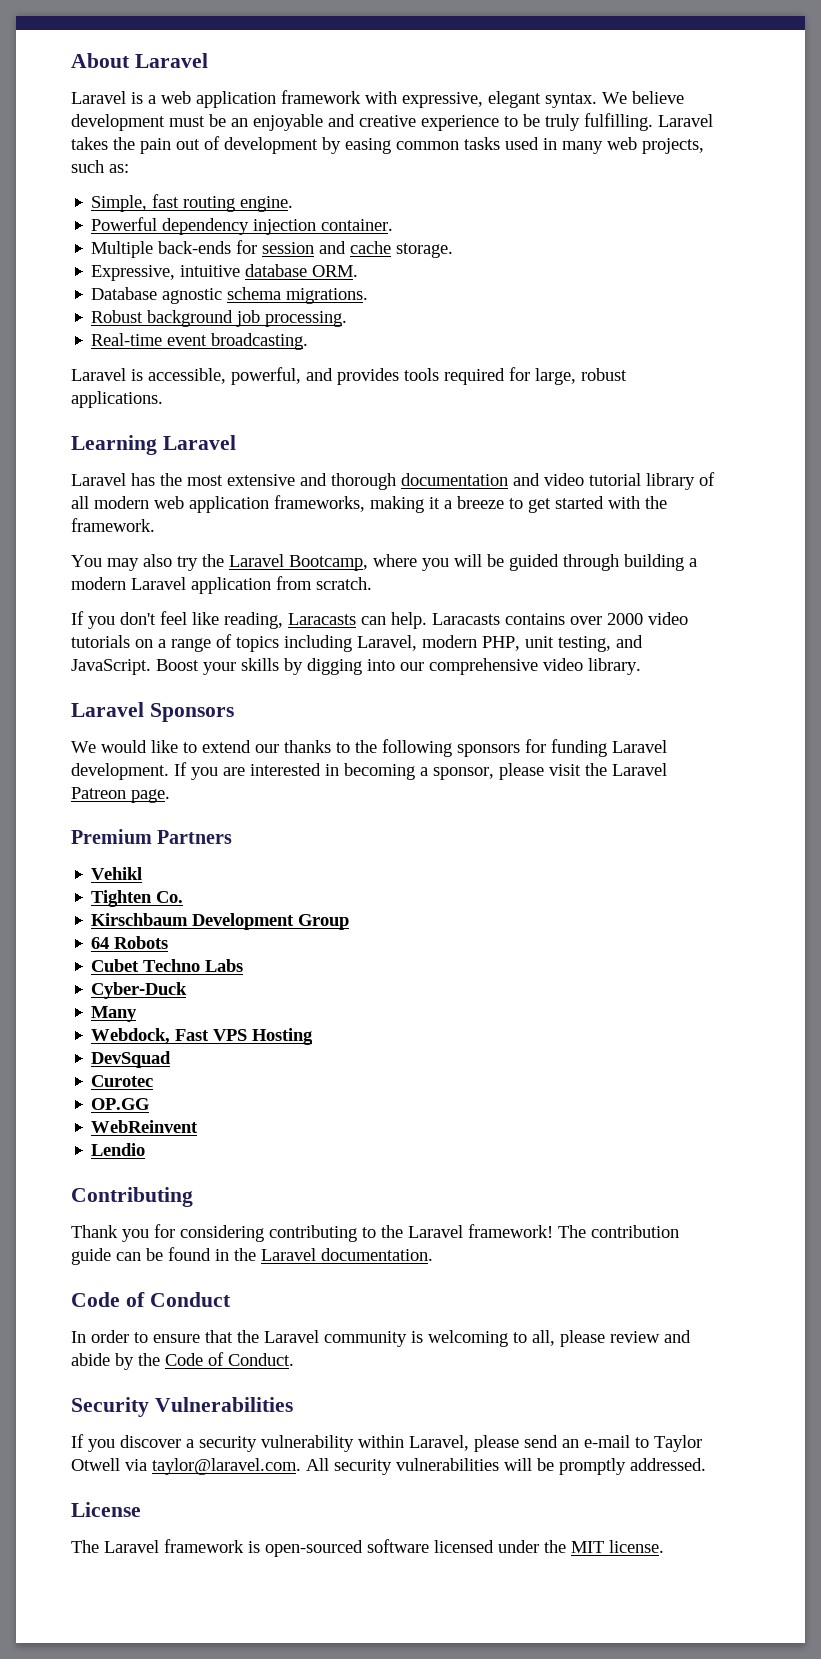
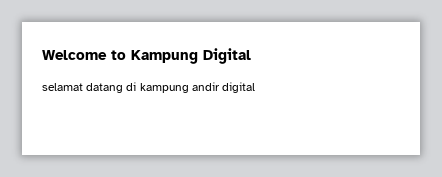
- About Laravel
- Laravel is a web application framework with expressive, elegant syntax. We believe development must be an enjoyable and creative experience to be truly fulfilling. Laravel takes the pain out of development by easing common tasks used in many web projects, such as:
- Simple, fast routing engine.
- Powerful dependency injection container.
- Multiple back-ends for session and cache storage.
- Expressive, intuitive database ORM.
- Database agnostic schema migrations.
- Robust background job processing.
- Real-time event broadcasting.
- Laravel is accessible, powerful, and provides tools required for large, robust applications.
- Learning Laravel
- Laravel has the most extensive and thorough documentation and video tutorial library of all modern web application frameworks, making it a breeze to get started with the framework.
- You may also try the Laravel Bootcamp, where you will be guided through building a modern Laravel application from scratch.
- If you don't feel like reading, Laracasts can help. Laracasts contains over 2000 video tutorials on a range of topics including Laravel, modern PHP, unit testing, and JavaScript. Boost your skills by digging into our comprehensive video library.
- Laravel Sponsors
- We would like to extend our thanks to the following sponsors for funding Laravel development. If you are interested in becoming a sponsor, please visit the Laravel Patreon page.
- Premium Partners
- Vehikl
- Tighten Co.
- Kirschbaum Development Group
- 64 Robots
- Cubet Techno Labs
- Cyber-Duck
- Many
- Webdock, Fast VPS Hosting
- DevSquad
- Curotec
- OP.GG
- WebReinvent
- Lendio
- Contributing
- Thank you for considering contributing to the Laravel framework! The contribution guide can be found in the Laravel documentation.
- Code of Conduct
- In order to ensure that the Laravel community is welcoming to all, please review and abide by the Code of Conduct.
- Security Vulnerabilities
- If you discover a security vulnerability within Laravel, please send an e-mail to Taylor Otwell via taylor@laravel.com. All security vulnerabilities will be promptly addressed.
- License
- The Laravel framework is open-sourced software licensed under the MIT license.
+ Welcome to Kampung Digital
+ selamat datang di kampung andir digital

